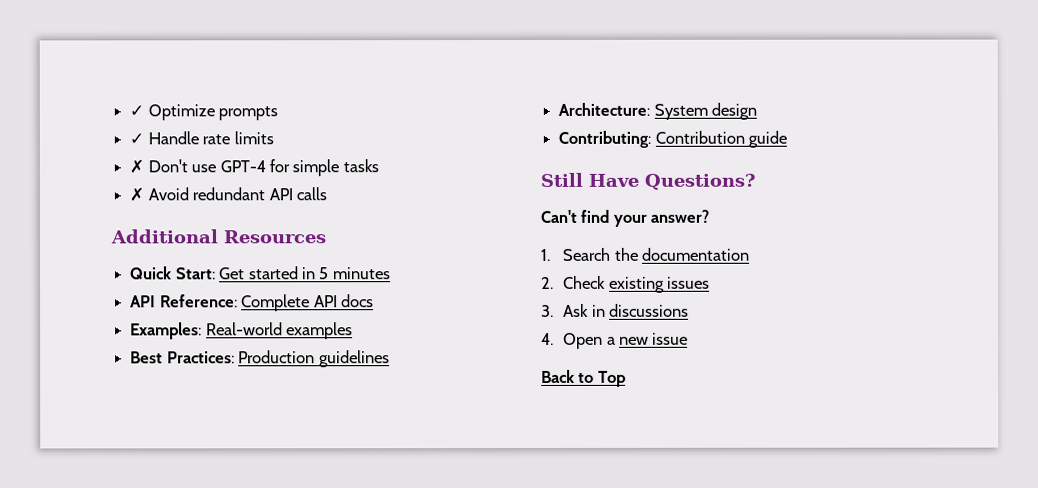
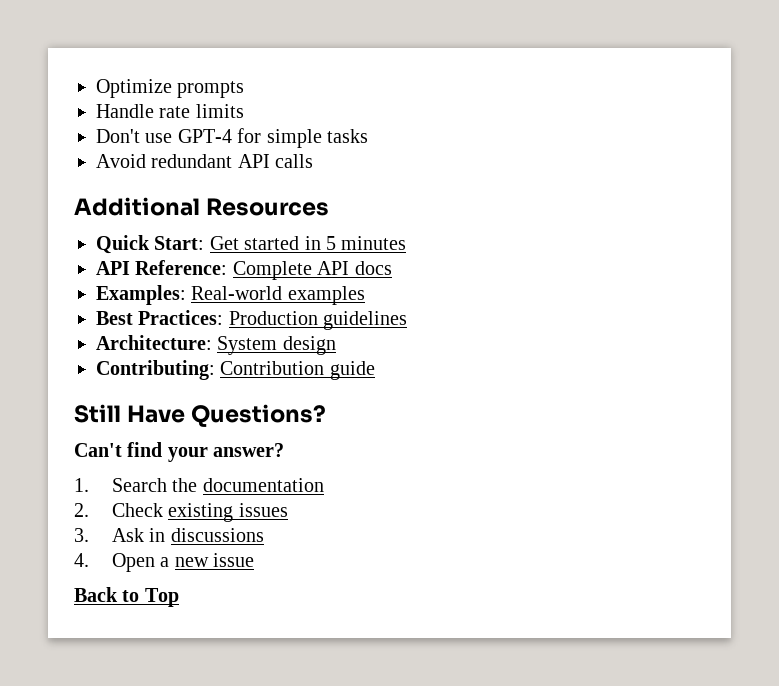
- ✓ Optimize prompts
+ Optimize prompts
- ✓ Handle rate limits
+ Handle rate limits
- ✗ Don't use GPT-4 for simple tasks
+ Don't use GPT-4 for simple tasks
- ✗ Avoid redundant API calls
+ Avoid redundant API calls

